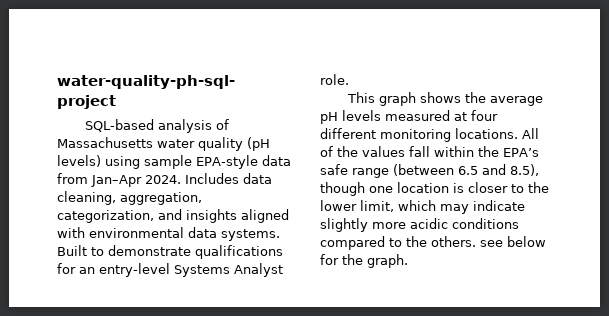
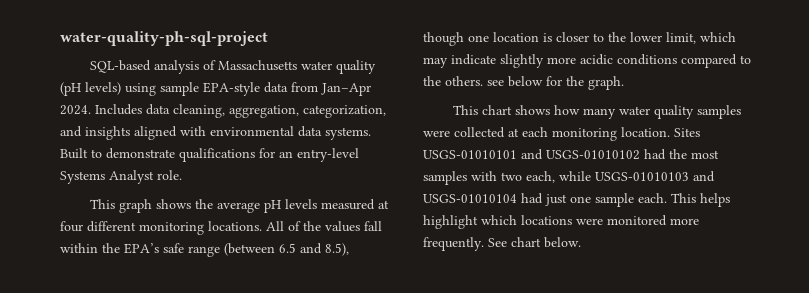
+ This chart shows how many water quality samples were collected at each monitoring location. Sites USGS-01010101 and USGS-01010102 had the most samples with two each, while USGS-01010103 and USGS-01010104 had just one sample each. This helps highlight which locations were monitored more frequently. See chart below.

